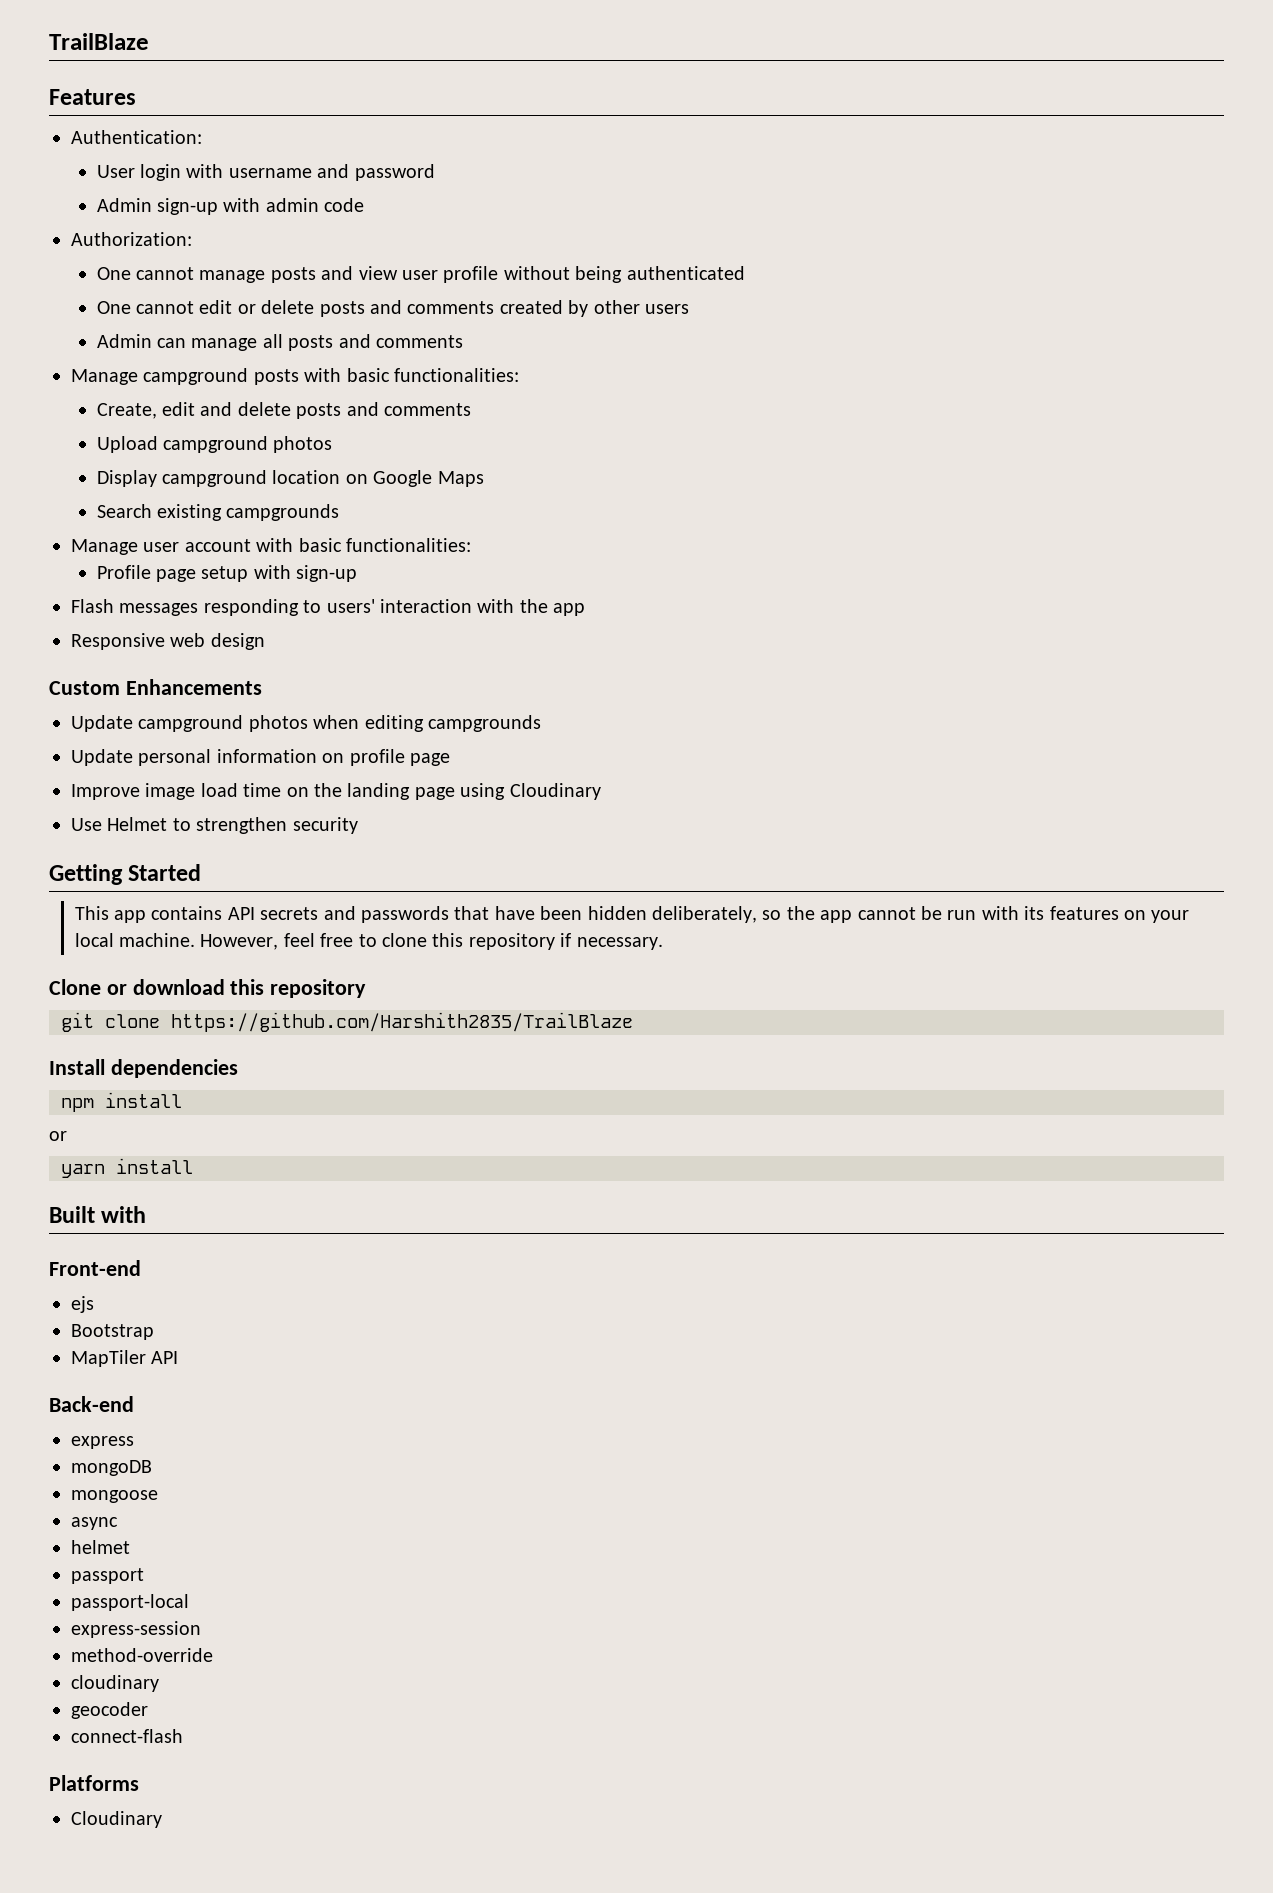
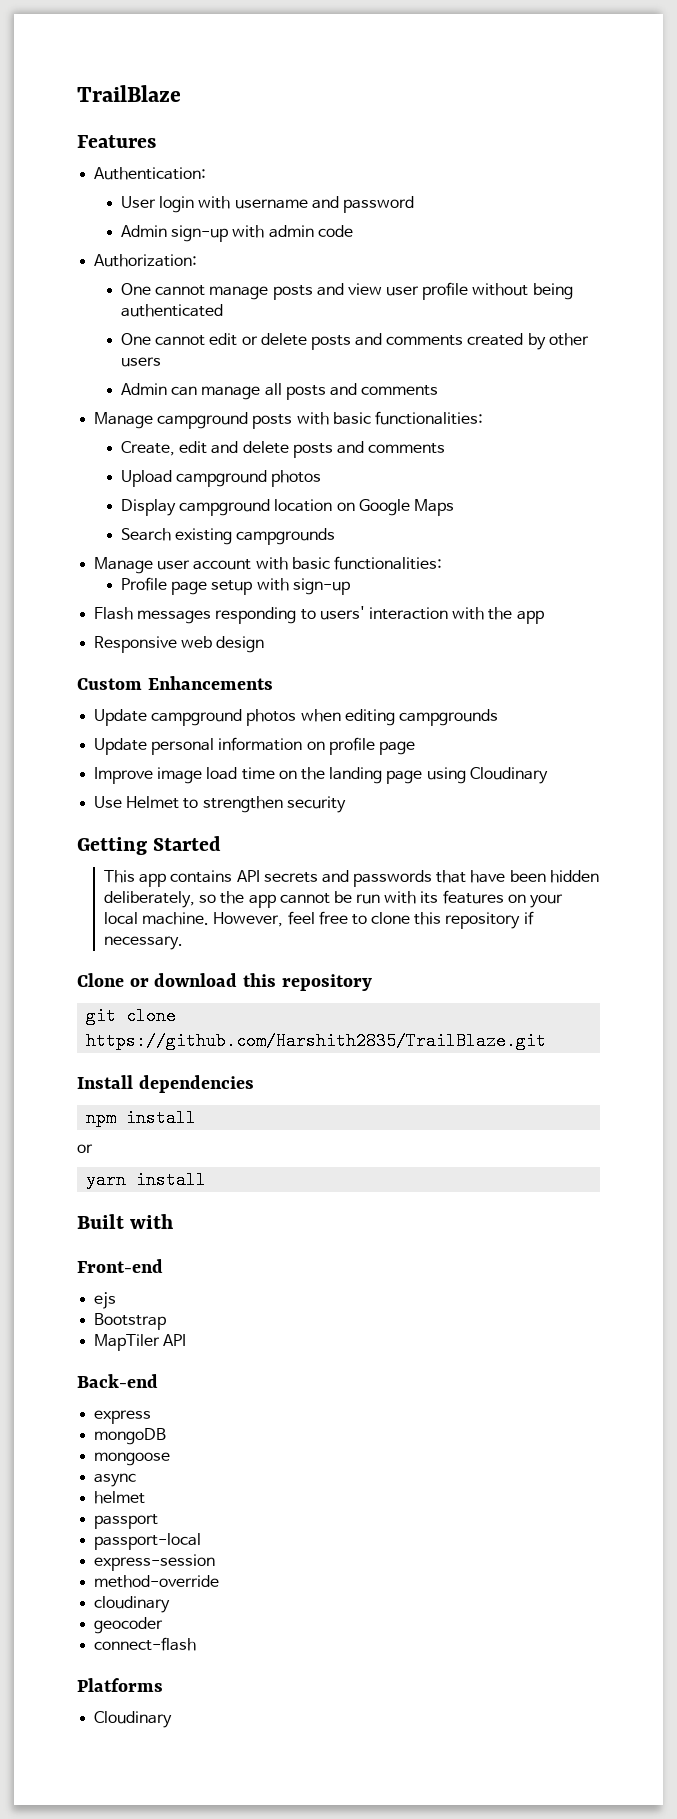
- git clone https://github.com/Harshith2835/TrailBlaze
+ git clone https://github.com/Harshith2835/TrailBlaze.git

